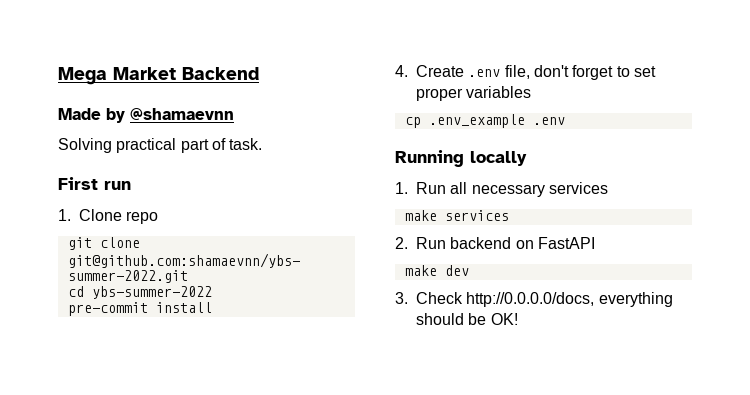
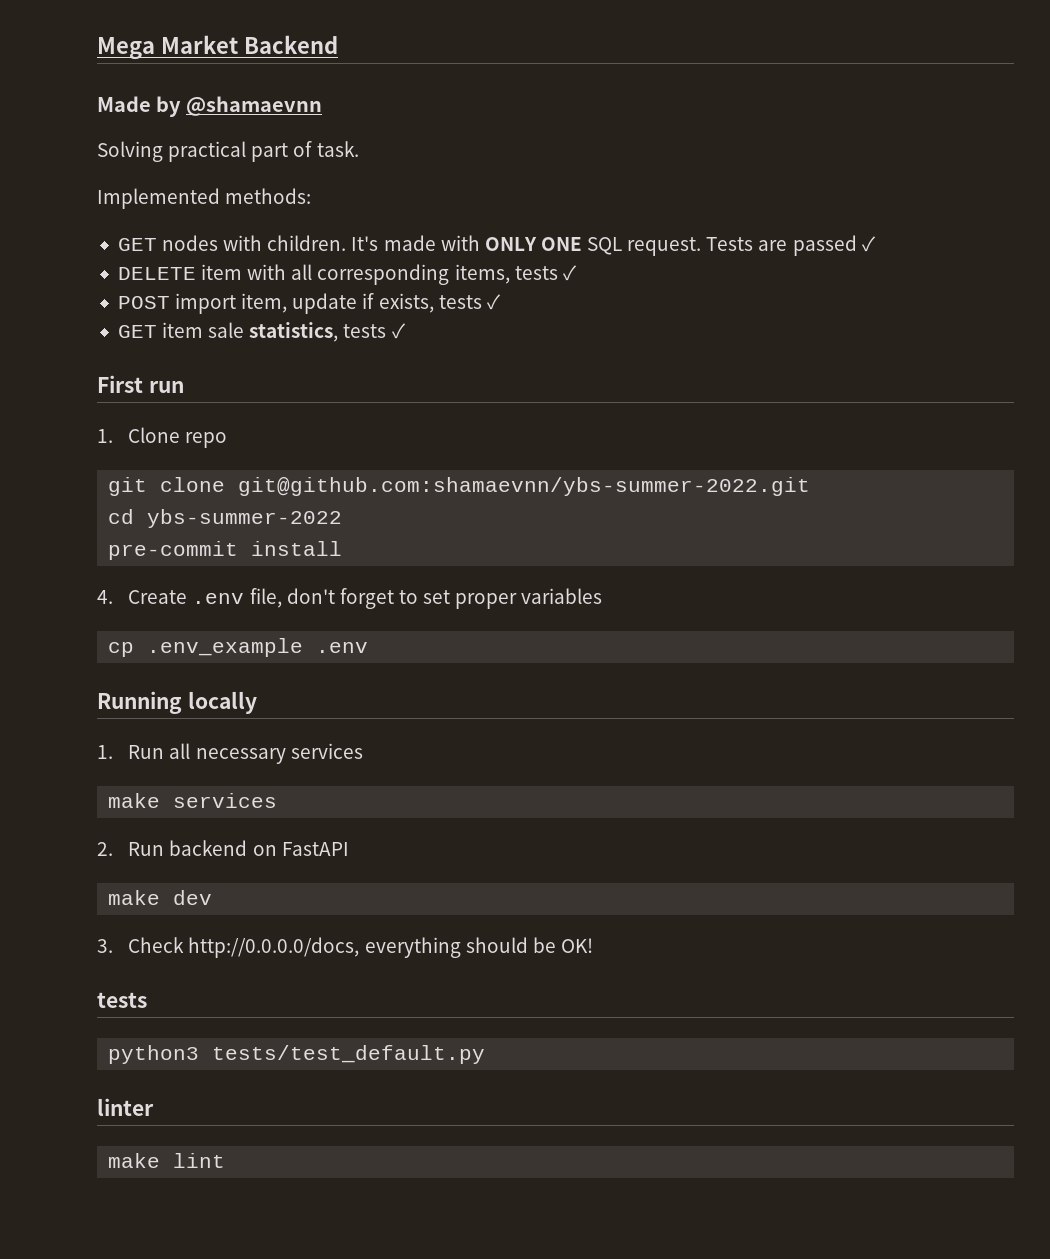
+ Implemented methods:
+ GET nodes with children. It's made with ONLY ONE SQL request. Tests are passed ✓
+ DELETE item with all corresponding items, tests ✓
+ POST import item, update if exists, tests ✓
+ GET item sale statistics, tests ✓
  3. Check http://0.0.0.0/docs, everything should be OK!
+ tests
+ python3 tests/test_default.py
+ linter
+ make lint

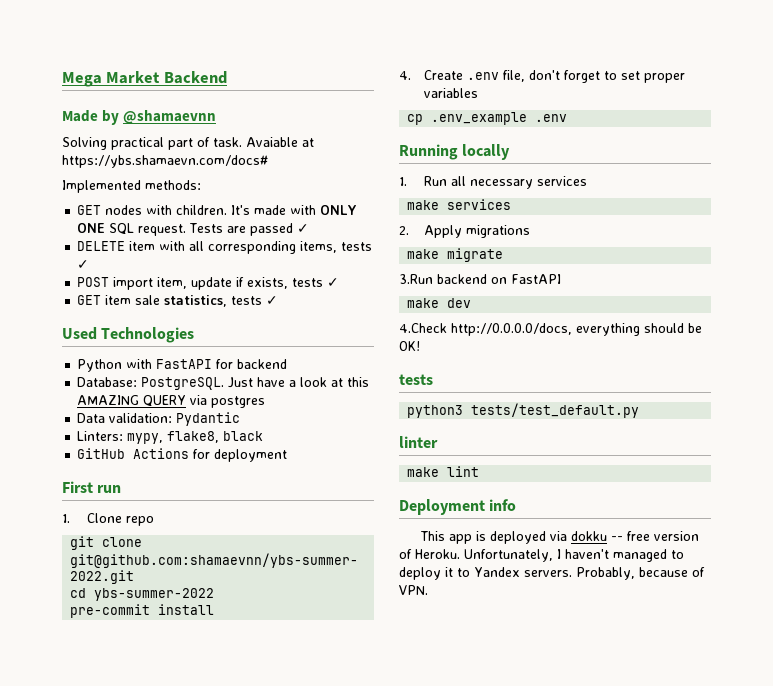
+ Avaiable at https://ybs.shamaevn.com/docs#
+ Used Technologies
+ Python with FastAPI for backend
+ Database: PostgreSQL. Just have a look at this AMAZING QUERY via postgres
+ Data validation: Pydantic
+ Linters: mypy, flake8, black
+ GitHub Actions for deployment
- 2. Run backend on FastAPI
+ 2. Apply migrations
+ make migrate
+ 3.Run backend on FastAPI
- 3. Check http://0.0.0.0/docs, everything should be OK!
+ 4.Check http://0.0.0.0/docs, everything should be OK!
+ Deployment info
+ This app is deployed via dokku -- free version of Heroku. Unfortunately, I haven't managed to deploy it to Yandex servers. Probably, because of VPN.

